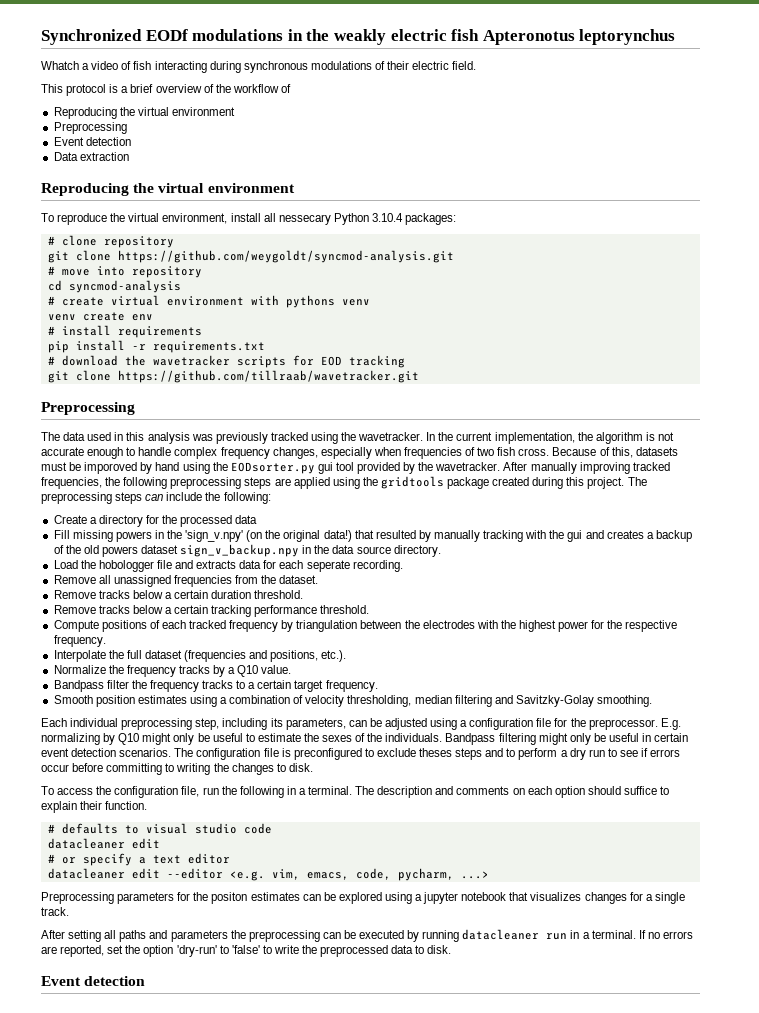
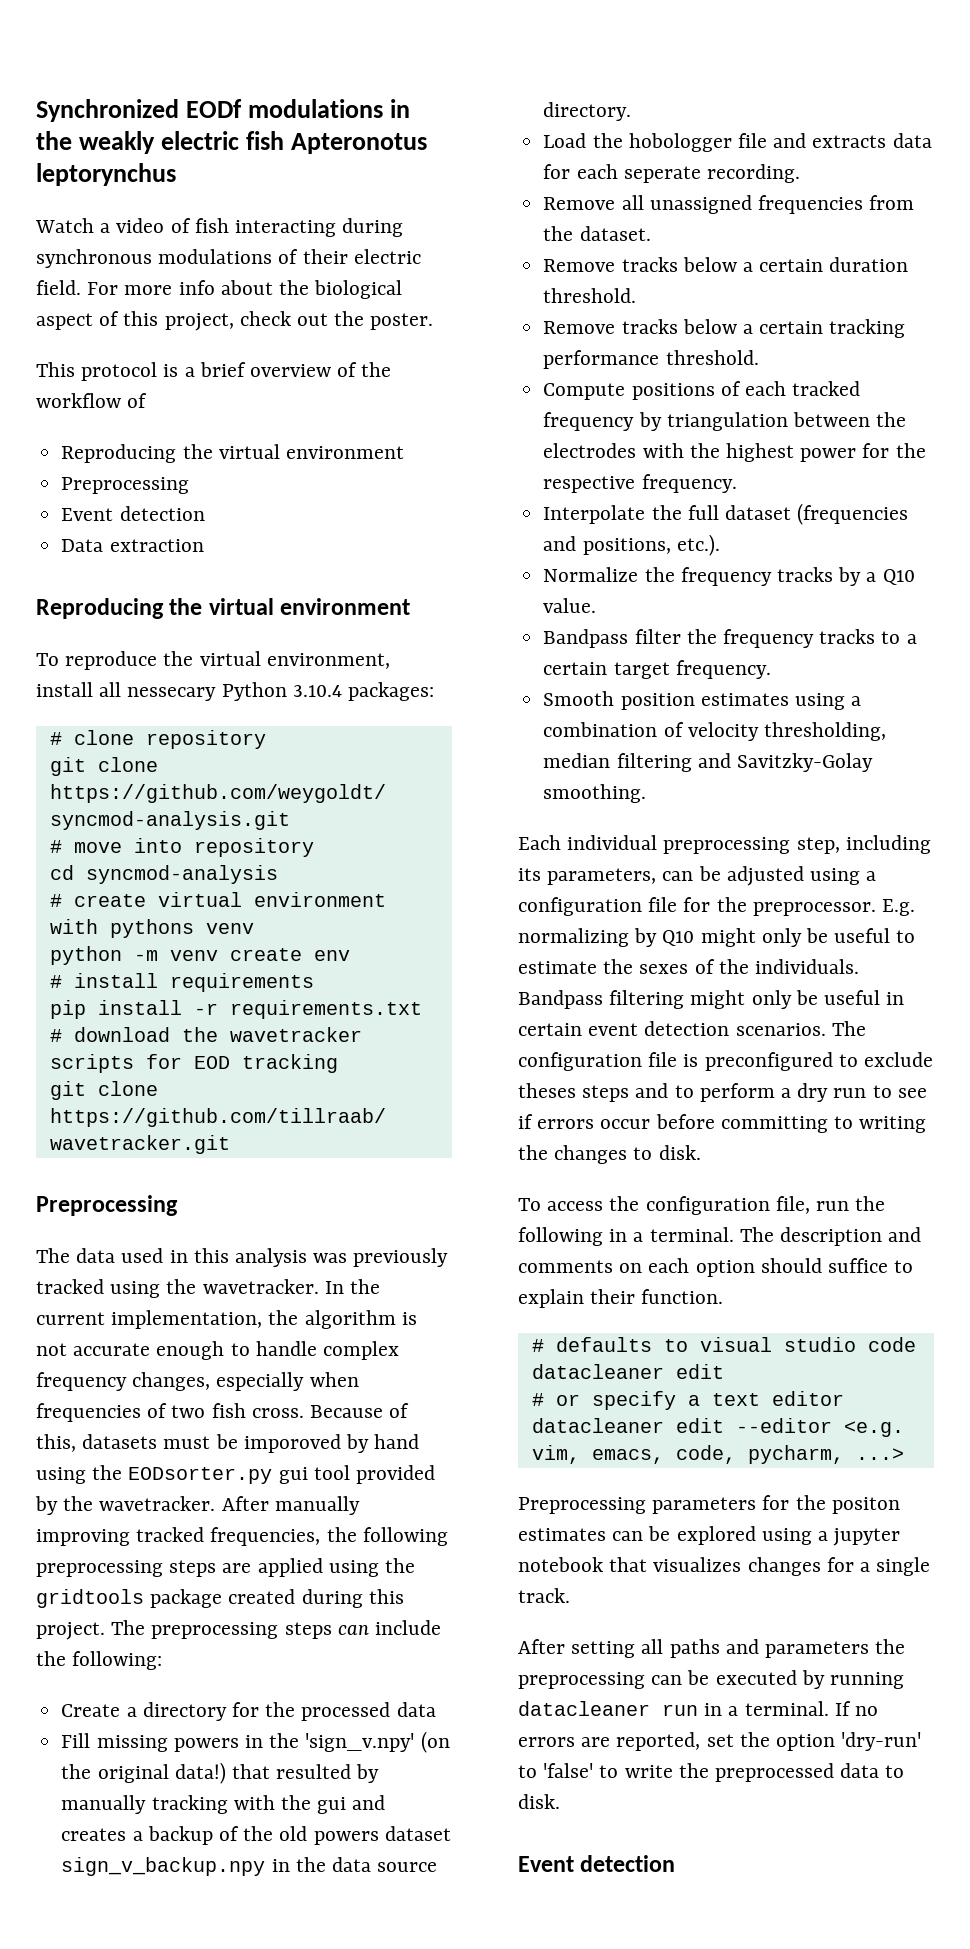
- Whatch a video of fish interacting during synchronous modulations of their electric field.
+ Watch a video of fish interacting during synchronous modulations of their electric field. For more info about the biological aspect of this project, check out the poster.
- venv create env
+ python -m venv create env

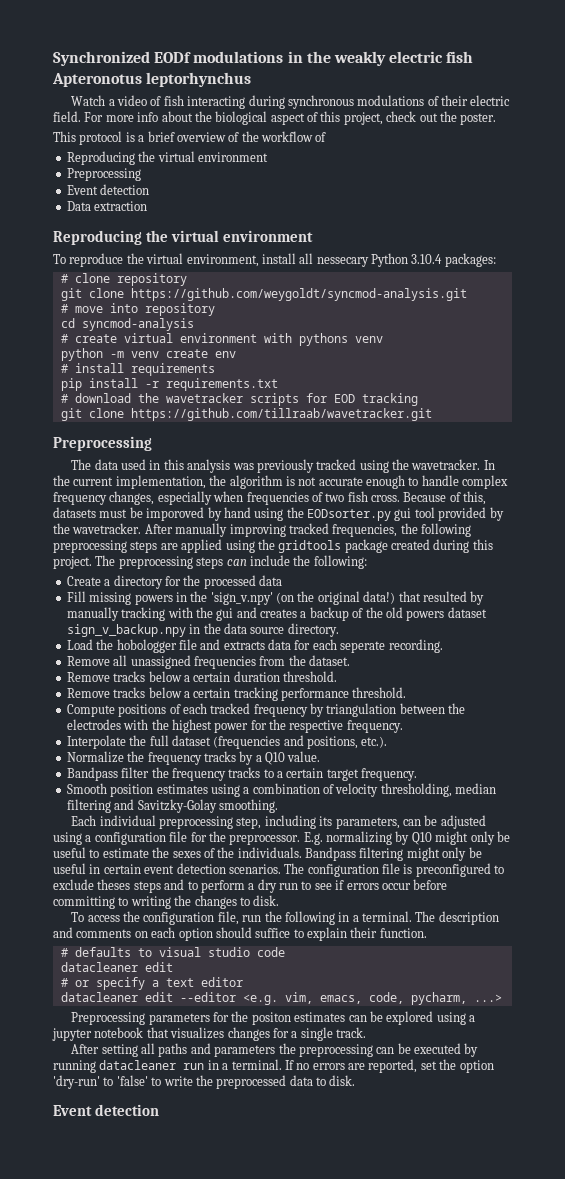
- Synchronized EODf modulations in the weakly electric fish Apteronotus leptorynchus
+ Synchronized EODf modulations in the weakly electric fish Apteronotus leptorhynchus

